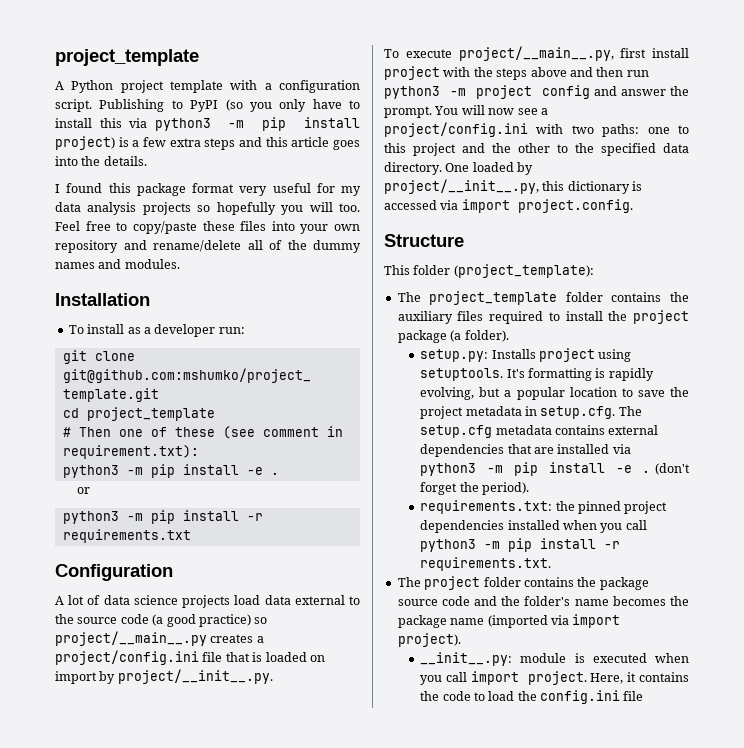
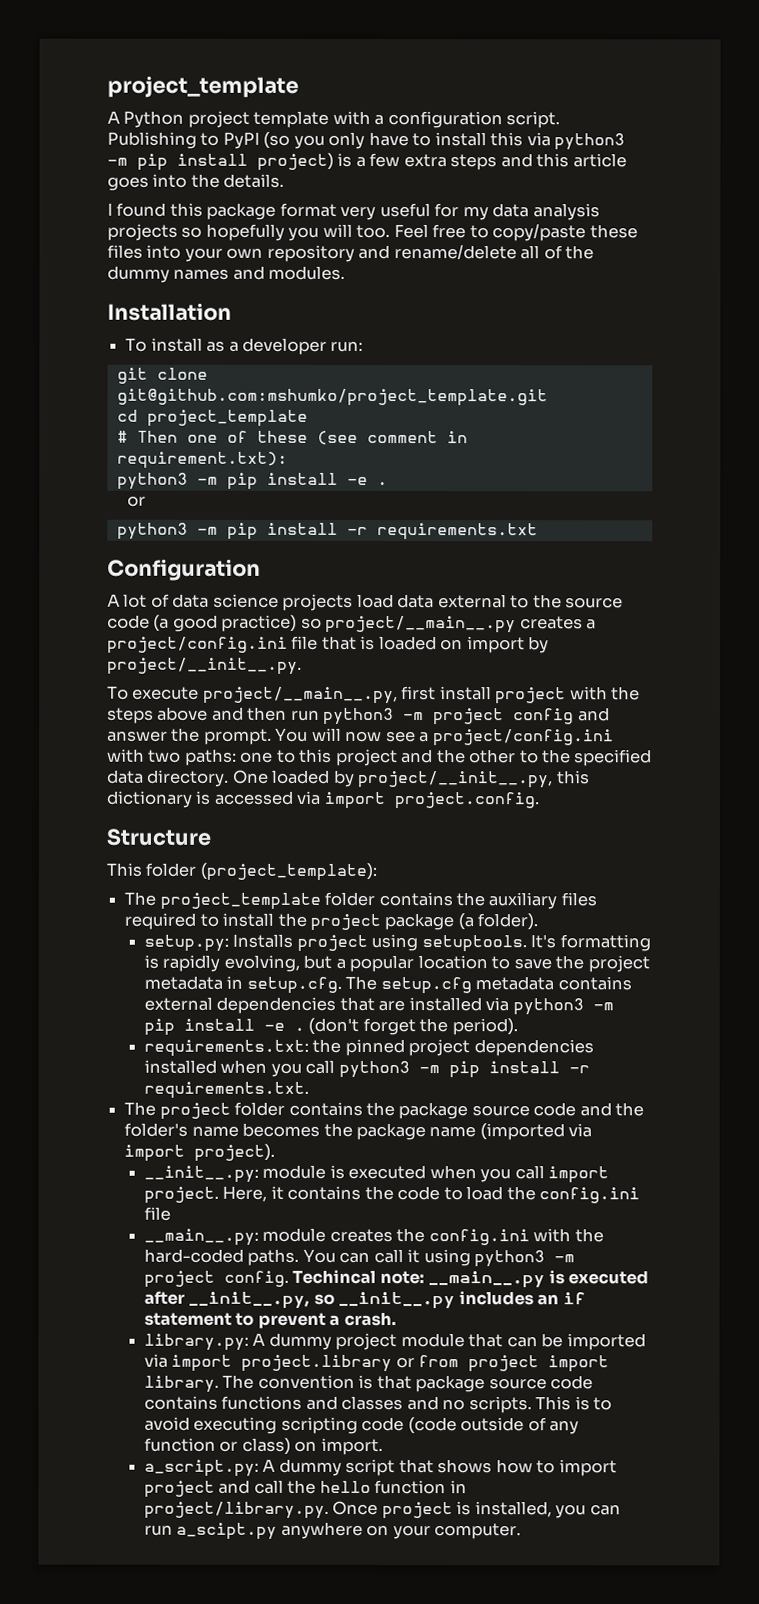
+ __main__.py: module creates the config.ini with the hard-coded paths. You can call it using python3 -m project config. Techincal note: __main__.py is executed after __init__.py, so __init__.py includes an if statement to prevent a crash.
+ library.py: A dummy project module that can be imported via import project.library or from project import library. The convention is that package source code contains functions and classes and no scripts. This is to avoid executing scripting code (code outside of any function or class) on import.
+ a_script.py: A dummy script that shows how to import project and call the hello function in project/library.py. Once project is installed, you can run a_scipt.py anywhere on your computer.

